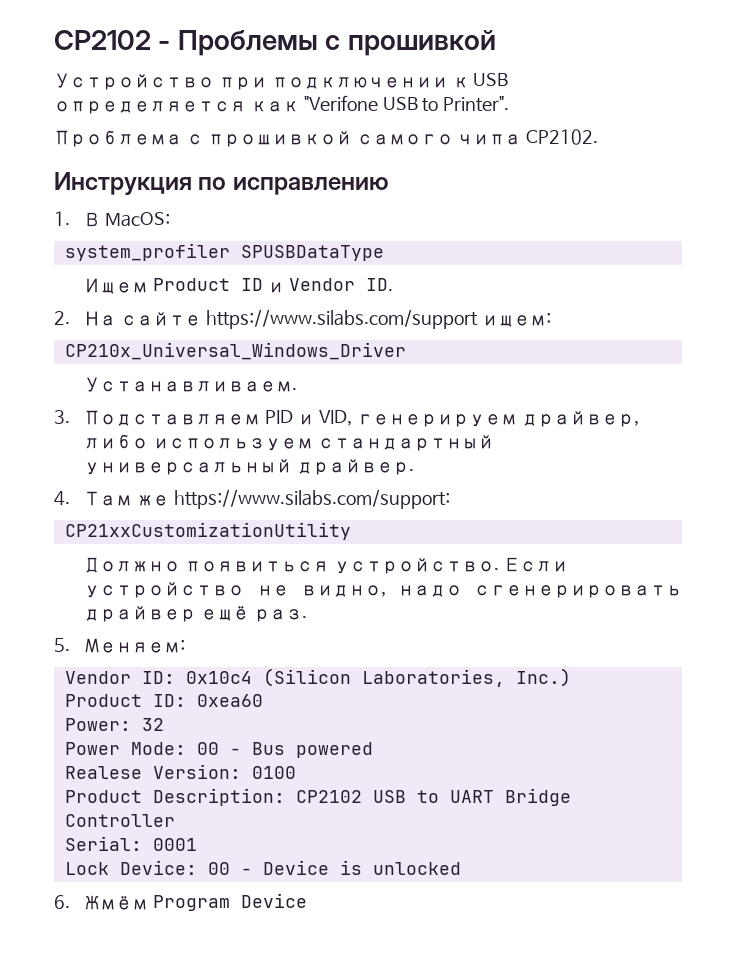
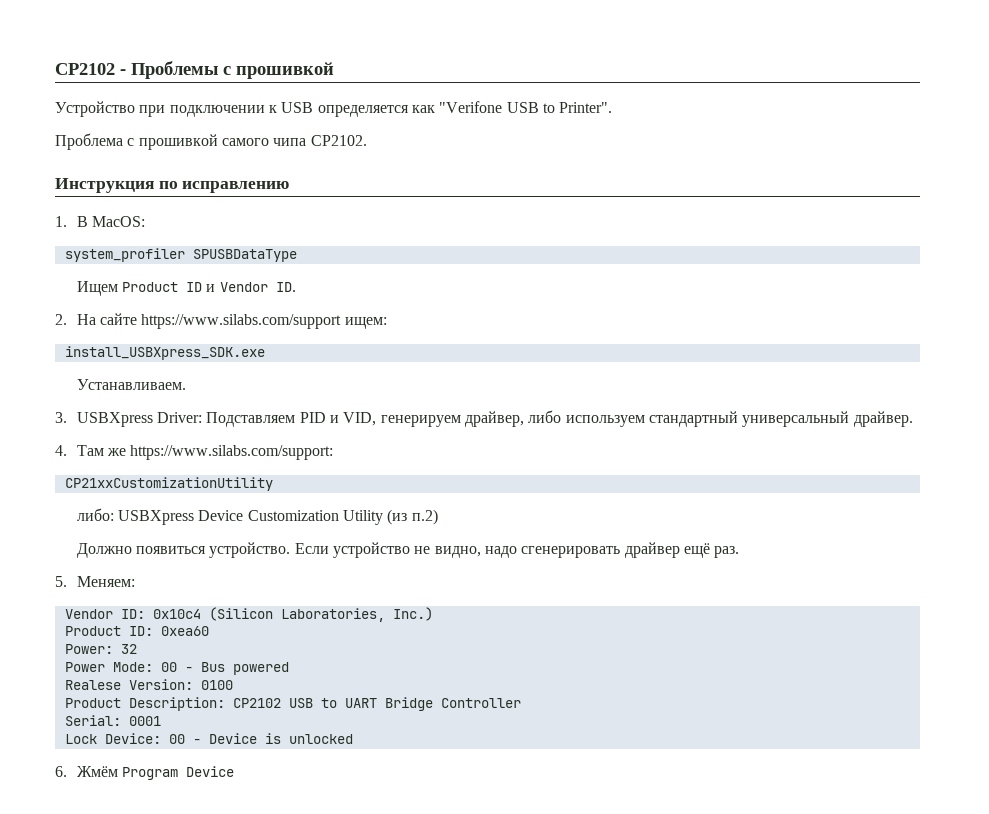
- CP210x_Universal_Windows_Driver
+ install_USBXpress_SDK.exe
- 3. Подставляем PID и VID, генерируем драйвер, либо используем стандартный универсальный драйвер.
+ 3. USBXpress Driver: Подставляем PID и VID, генерируем драйвер, либо используем стандартный универсальный драйвер.
+ либо: USBXpress Device Customization Utility (из п.2)

